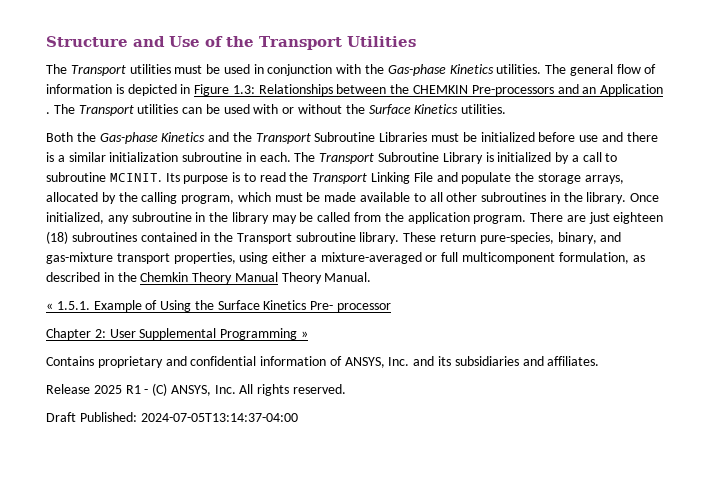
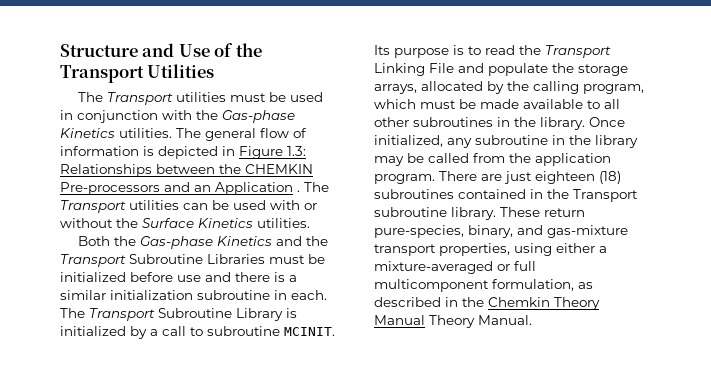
- « 1.5.1. Example of Using the Surface Kinetics Pre- processor
- Chapter 2: User Supplemental Programming »
- Contains proprietary and confidential information of ANSYS, Inc. and its subsidiaries and affiliates.
- Release 2025 R1 - (C) ANSYS, Inc. All rights reserved.
- Draft Published: 2024-07-05T13:14:37-04:00

